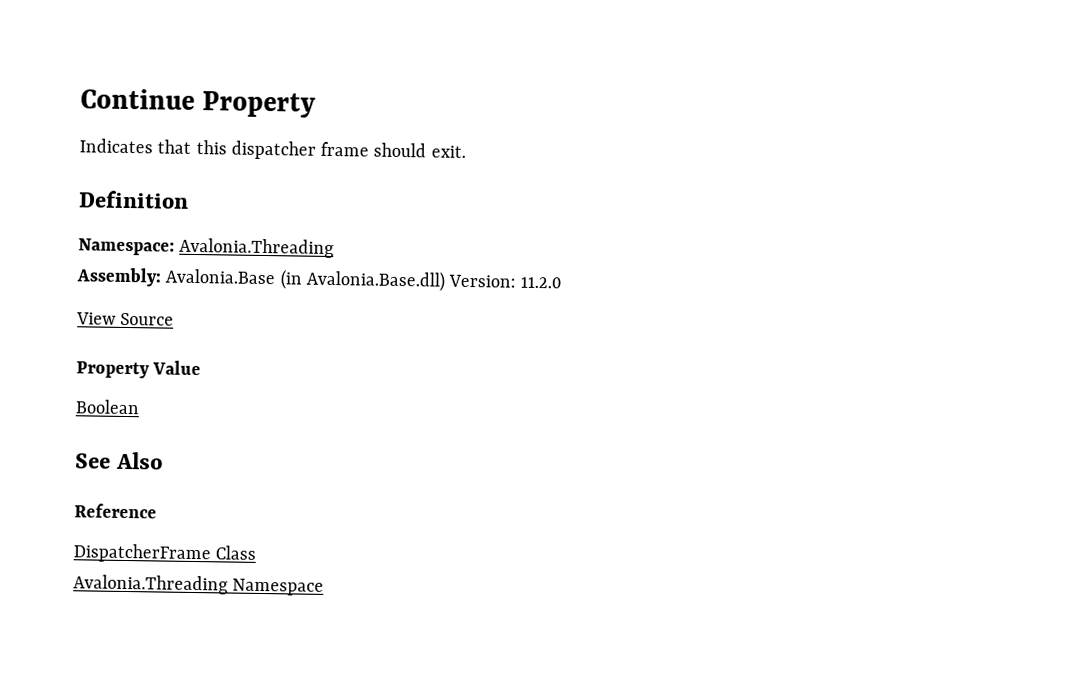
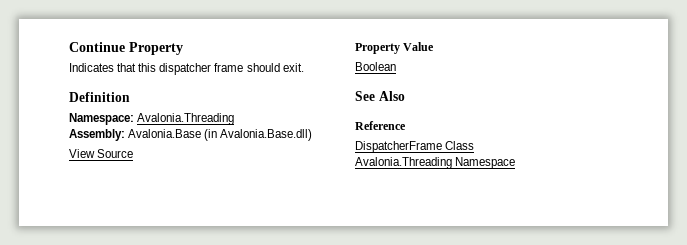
- Assembly: Avalonia.Base (in Avalonia.Base.dll) Version: 11.2.0
+ Assembly: Avalonia.Base (in Avalonia.Base.dll)

